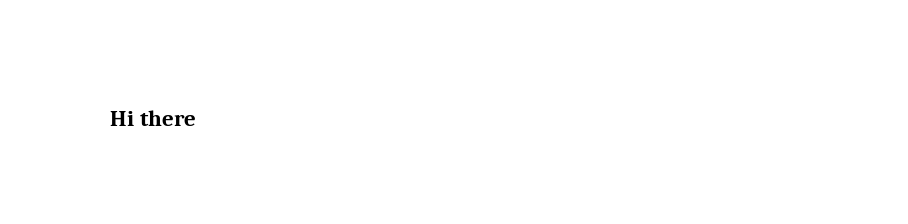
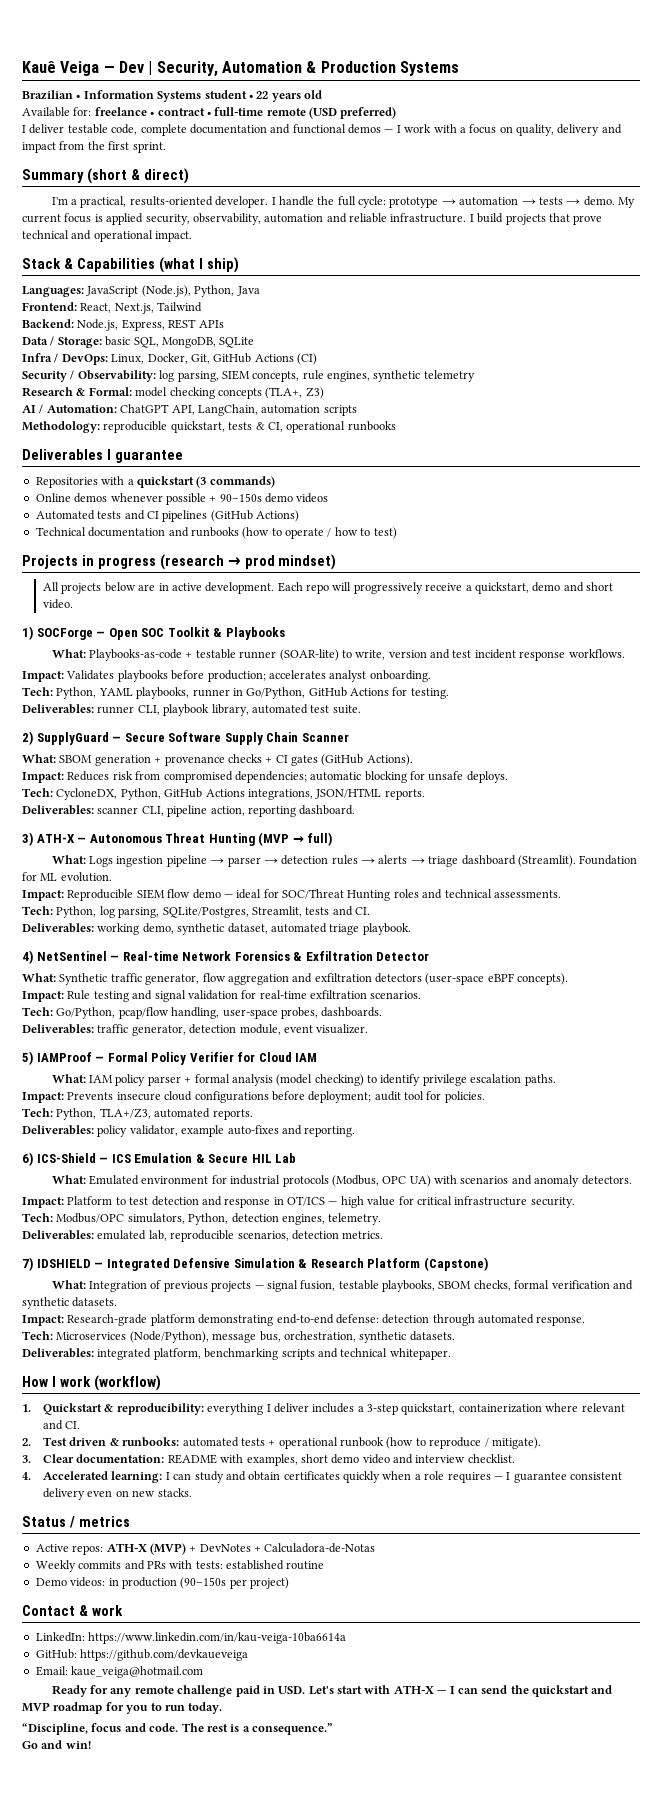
- Hi there
+ Kauê Veiga — Dev | Security, Automation & Production Systems
+ Brazilian • Information Systems student • 22 years old
+ Available for: freelance • contract • full-time remote (USD preferred)
+ I deliver testable code, complete documentation and functional demos — I work with a focus on quality, delivery and impact from the first sprint.
+ Summary (short & direct)
+ I'm a practical, results-oriented developer. I handle the full cycle: prototype → automation → tests → demo. My current focus is applied security, observability, automation and reliable infrastructure. I build projects that prove technical and operational impact.
+ Stack & Capabilities (what I ship)
+ Languages: JavaScript (Node.js), Python, Java
+ Frontend: React, Next.js, Tailwind
+ Backend: Node.js, Express, REST APIs
+ Data / Storage: basic SQL, MongoDB, SQLite
+ Infra / DevOps: Linux, Docker, Git, GitHub Actions (CI)
+ Security / Observability: log parsing, SIEM concepts, rule engines, synthetic telemetry
+ Research & Formal: model checking concepts (TLA+, Z3)
+ AI / Automation: ChatGPT API, LangChain, automation scripts
+ Methodology: reproducible quickstart, tests & CI, operational runbooks
+ Deliverables I guarantee
+ Repositories with a quickstart (3 commands)
+ Online demos whenever possible + 90–150s demo videos
+ Automated tests and CI pipelines (GitHub Actions)
+ Technical documentation and runbooks (how to operate / how to test)
+ Projects in progress (research → prod mindset)
+ All projects below are in active development. Each repo will progressively receive a quickstart, demo and short video.
+ 1) SOCForge — Open SOC Toolkit & Playbooks
+ What: Playbooks-as-code + testable runner (SOAR-lite) to write, version and test incident response workflows.
+ Impact: Validates playbooks before production; accelerates analyst onboarding.
+ Tech: Python, YAML playbooks, runner in Go/Python, GitHub Actions for testing.
+ Deliverables: runner CLI, playbook library, automated test suite.
+ 2) SupplyGuard — Secure Software Supply Chain Scanner
+ What: SBOM generation + provenance checks + CI gates (GitHub Actions).
+ Impact: Reduces risk from compromised dependencies; automatic blocking for unsafe deploys.
+ Tech: CycloneDX, Python, GitHub Actions integrations, JSON/HTML reports.
+ Deliverables: scanner CLI, pipeline action, reporting dashboard.
+ 3) ATH-X — Autonomous Threat Hunting (MVP → full)
+ What: Logs ingestion pipeline → parser → detection rules → alerts → triage dashboard (Streamlit). Foundation for ML evolution.
+ Impact: Reproducible SIEM flow demo — ideal for SOC/Threat Hunting roles and technical assessments.
+ Tech: Python, log parsing, SQLite/Postgres, Streamlit, tests and CI.
+ Deliverables: working demo, synthetic dataset, automated triage playbook.
+ 4) NetSentinel — Real-time Network Forensics & Exfiltration Detector
+ What: Synthetic traffic generator, flow aggregation and exfiltration detectors (user-space eBPF concepts).
+ Impact: Rule testing and signal validation for real-time exfiltration scenarios.
+ Tech: Go/Python, pcap/flow handling, user-space probes, dashboards.
+ Deliverables: traffic generator, detection module, event visualizer.
+ 5) IAMProof — Formal Policy Verifier for Cloud IAM
+ What: IAM policy parser + formal analysis (model checking) to identify privilege escalation paths.
+ Impact: Prevents insecure cloud configurations before deployment; audit tool for policies.
+ Tech: Python, TLA+/Z3, automated reports.
+ Deliverables: policy validator, example auto-fixes and reporting.
+ 6) ICS-Shield — ICS Emulation & Secure HIL Lab
+ What: Emulated environment for industrial protocols (Modbus, OPC UA) with scenarios and anomaly detectors.
+ Impact: Platform to test detection and response in OT/ICS — high value for critical infrastructure security.
+ Tech: Modbus/OPC simulators, Python, detection engines, telemetry.
+ Deliverables: emulated lab, reproducible scenarios, detection metrics.
+ 7) IDSHIELD — Integrated Defensive Simulation & Research Platform (Capstone)
+ What: Integration of previous projects — signal fusion, testable playbooks, SBOM checks, formal verification and synthetic datasets.
+ Impact: Research-grade platform demonstrating end-to-end defense: detection through automated response.
+ Tech: Microservices (Node/Python), message bus, orchestration, synthetic datasets.
+ Deliverables: integrated platform, benchmarking scripts and technical whitepaper.
+ How I work (workflow)
+ 1. Quickstart & reproducibility: everything I deliver includes a 3-step quickstart, containerization where relevant and CI.
+ 2. Test driven & runbooks: automated tests + operational runbook (how to reproduce / mitigate).
+ 3. Clear documentation: README with examples, short demo video and interview checklist.
+ 4. Accelerated learning: I can study and obtain certificates quickly when a role requires — I guarantee consistent delivery even on new stacks.
+ Status / metrics
+ Active repos: ATH-X (MVP) + DevNotes + Calculadora-de-Notas
+ Weekly commits and PRs with tests: established routine
+ Demo videos: in production (90–150s per project)
+ Contact & work
+ LinkedIn: https://www.linkedin.com/in/kau-veiga-10ba6614a
+ GitHub: https://github.com/devkaueveiga
+ Email: kaue_veiga@hotmail.com
+ Ready for any remote challenge paid in USD. Let's start with ATH-X — I can send the quickstart and MVP roadmap for you to run today.
+ “Discipline, focus and code. The rest is a consequence.”
+ Go and win!

